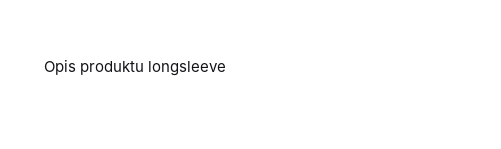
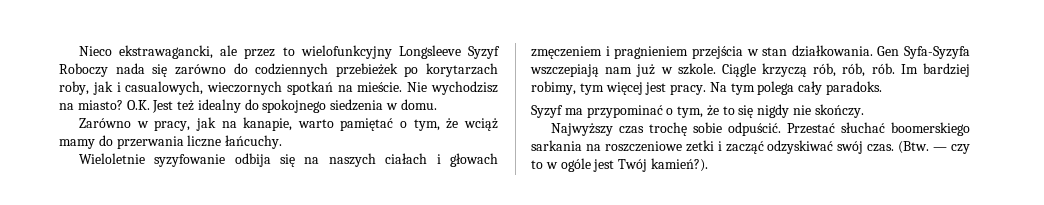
- Opis produktu longsleeve
+ Nieco ekstrawagancki, ale przez to wielofunkcyjny Longsleeve Syzyf Roboczy nada się zarówno do codziennych przebieżek po korytarzach roby, jak i casualowych, wieczornych spotkań na mieście. Nie wychodzisz na miasto? O.K. Jest też idealny do spokojnego siedzenia w domu.
+ Zarówno w pracy, jak na kanapie, warto pamiętać o tym, że wciąż mamy do przerwania liczne łańcuchy.
+ Wieloletnie syzyfowanie odbija się na naszych ciałach i głowach zmęczeniem i pragnieniem przejścia w stan działkowania. Gen Syfa-Syzyfa wszczepiają nam już w szkole. Ciągle krzyczą rób, rób, rób. Im bardziej robimy, tym więcej jest pracy. Na tym polega cały paradoks.
+ Syzyf ma przypominać o tym, że to się nigdy nie skończy.
+ Najwyższy czas trochę sobie odpuścić. Przestać słuchać boomerskiego sarkania na roszczeniowe zetki i zacząć odzyskiwać swój czas. (Btw. — czy to w ogóle jest Twój kamień?).

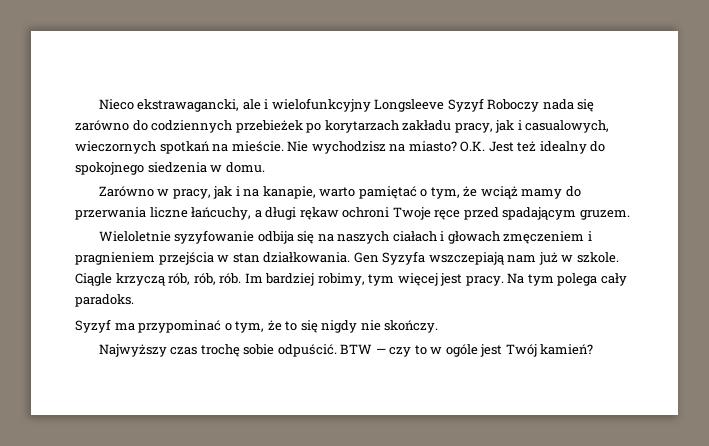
- Nieco ekstrawagancki, ale przez to wielofunkcyjny Longsleeve Syzyf Roboczy nada się zarówno do codziennych przebieżek po korytarzach roby, jak i casualowych, wieczornych spotkań na mieście.
+ Nieco ekstrawagancki, ale i wielofunkcyjny Longsleeve Syzyf Roboczy nada się zarówno do codziennych przebieżek po korytarzach zakładu pracy, jak i casualowych, wieczornych spotkań na mieście.
- Zarówno w pracy, jak na kanapie, warto pamiętać o tym, że wciąż mamy do przerwania liczne łańcuchy.
+ Zarówno w pracy, jak i na kanapie, warto pamiętać o tym, że wciąż mamy do przerwania liczne łańcuchy, a długi rękaw ochroni Twoje ręce przed spadającym gruzem.
- Gen Syfa-Syzyfa wszczepiają nam już w szkole.
+ Gen Syzyfa wszczepiają nam już w szkole.
- Przestać słuchać boomerskiego sarkania na roszczeniowe zetki i zacząć odzyskiwać swój czas. (Btw. — czy to w ogóle jest Twój kamień?).
+ BTW — czy to w ogóle jest Twój kamień?

